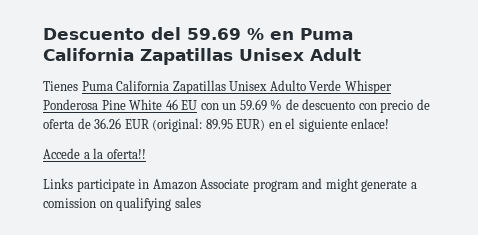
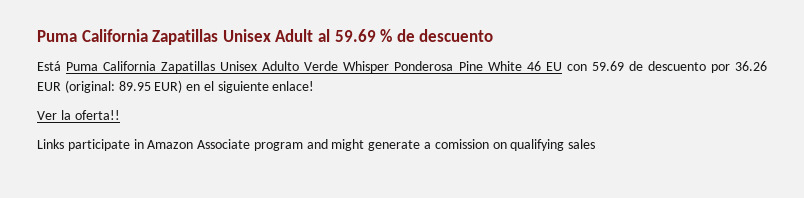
- Descuento del 59.69 % en Puma California Zapatillas Unisex Adult
- Tienes Puma California Zapatillas Unisex Adulto Verde Whisper Ponderosa Pine White 46 EU con un 59.69 % de descuento con precio de oferta de 36.26 EUR (original: 89.95 EUR) en el siguiente enlace!
+ Puma California Zapatillas Unisex Adult al 59.69 % de descuento
+ Está Puma California Zapatillas Unisex Adulto Verde Whisper Ponderosa Pine White 46 EU con 59.69 de descuento por 36.26 EUR (original: 89.95 EUR) en el siguiente enlace!
- Accede a la oferta!!
+ Ver la oferta!!

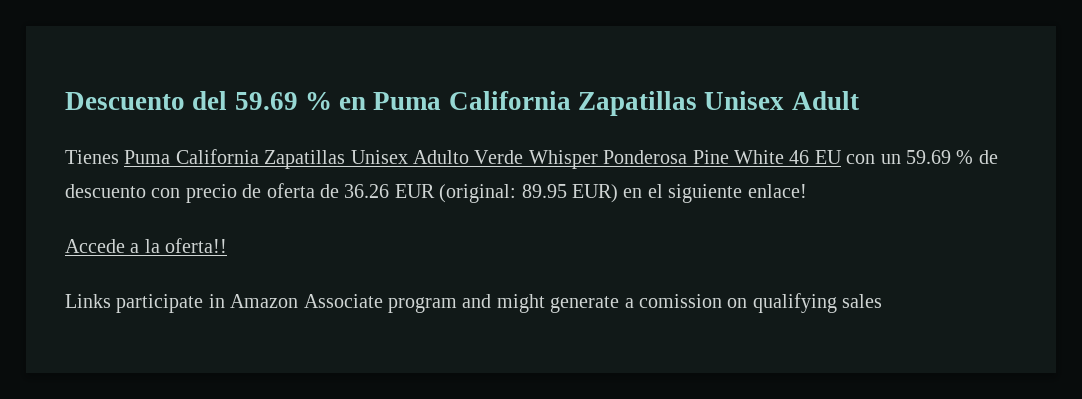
- Puma California Zapatillas Unisex Adult al 59.69 % de descuento
- Está Puma California Zapatillas Unisex Adulto Verde Whisper Ponderosa Pine White 46 EU con 59.69 de descuento por 36.26 EUR (original: 89.95 EUR) en el siguiente enlace!
+ Descuento del 59.69 % en Puma California Zapatillas Unisex Adult
+ Tienes Puma California Zapatillas Unisex Adulto Verde Whisper Ponderosa Pine White 46 EU con un 59.69 % de descuento con precio de oferta de 36.26 EUR (original: 89.95 EUR) en el siguiente enlace!
- Ver la oferta!!
+ Accede a la oferta!!

